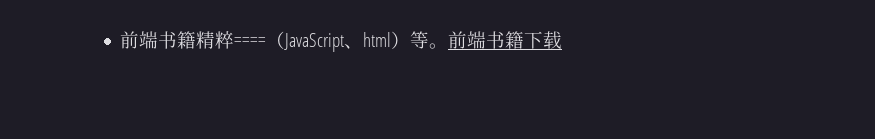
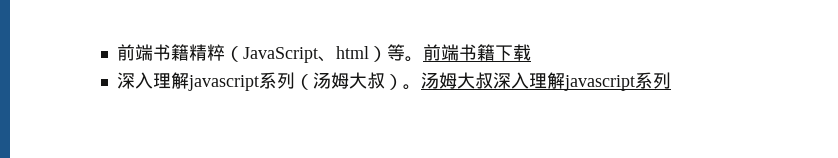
- 前端书籍精粹====（JavaScript、html）等。
+ 前端书籍精粹（JavaScript、html）等。
+ 深入理解javascript系列（汤姆大叔）。汤姆大叔深入理解javascript系列

